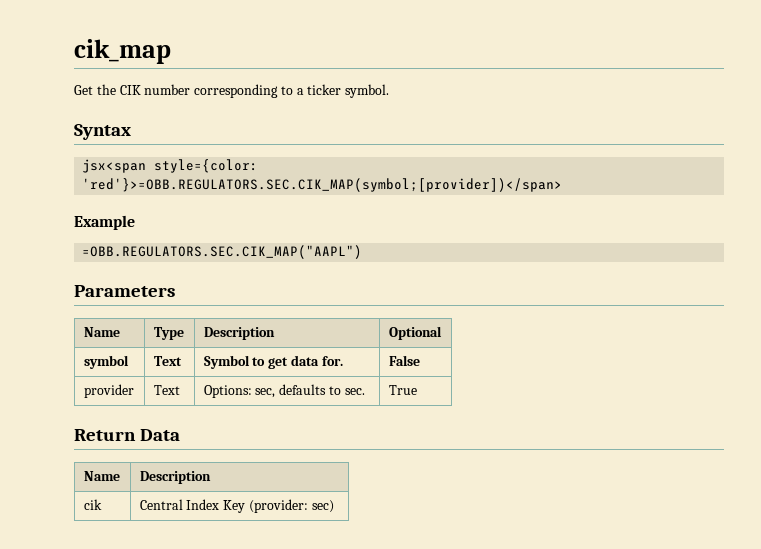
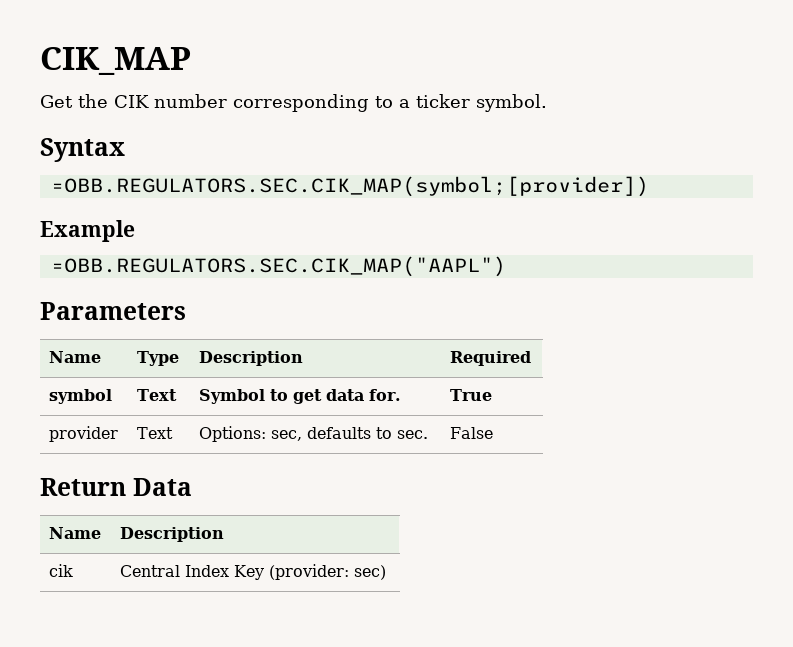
- cik_map
+ CIK_MAP
- jsx<span style={color: 'red'}>=OBB.REGULATORS.SEC.CIK_MAP(symbol;[provider])</span>
+ =OBB.REGULATORS.SEC.CIK_MAP(symbol;[provider])
- Name | Type | Description | Optional
+ Name | Type | Description | Required
- symbol | Text | Symbol to get data for. | False
+ symbol | Text | Symbol to get data for. | True
- provider | Text | Options: sec, defaults to sec. | True
+ provider | Text | Options: sec, defaults to sec. | False

